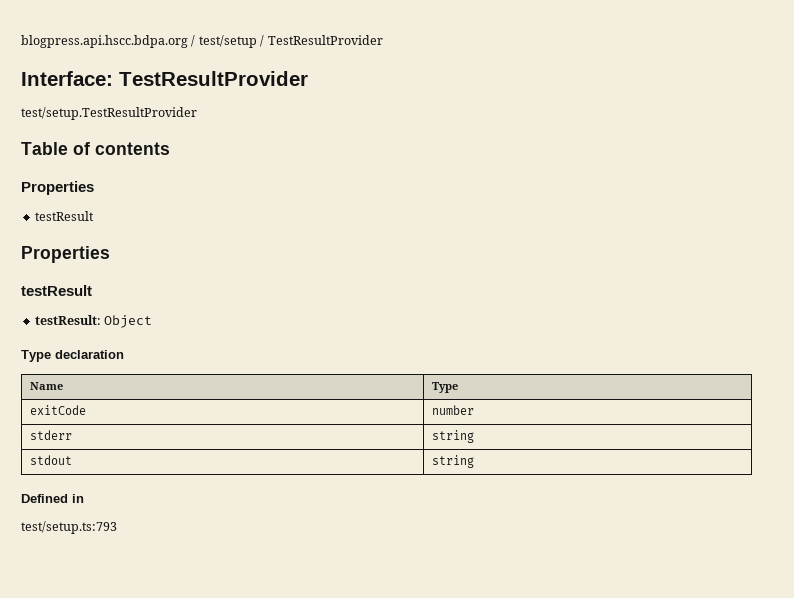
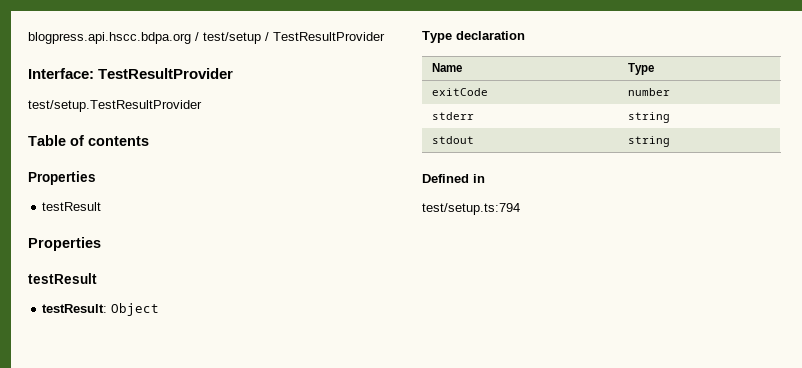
- test/setup.ts:793
+ test/setup.ts:794

